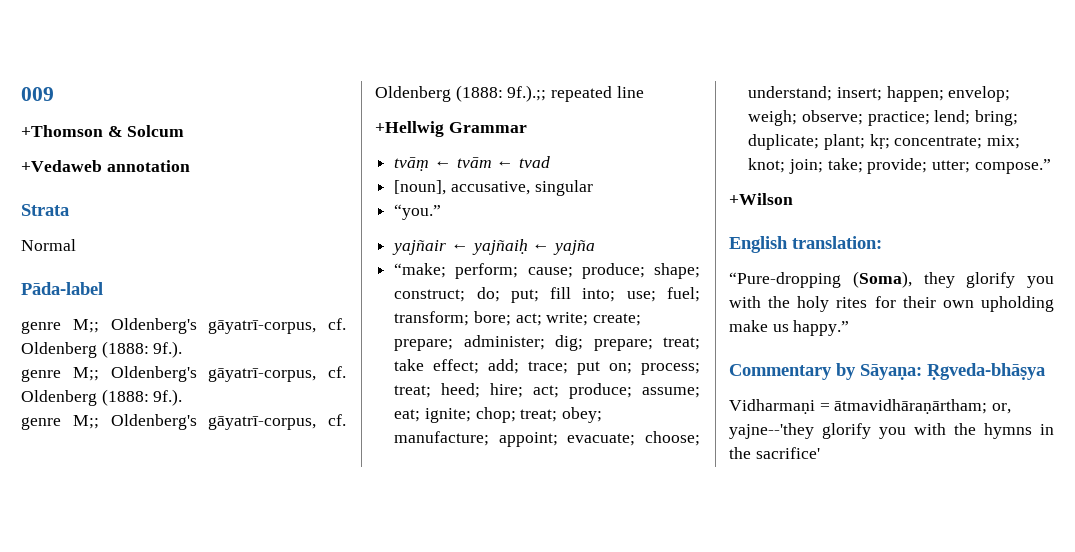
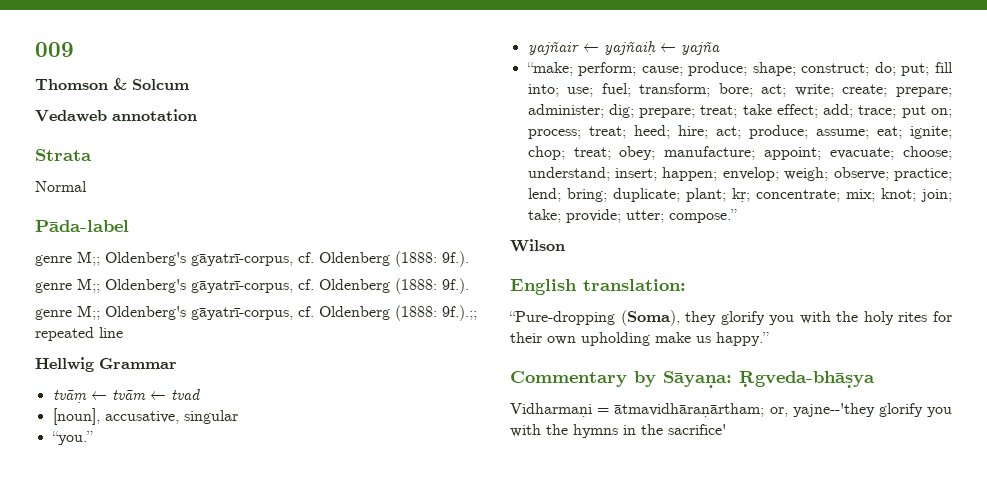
- +Thomson & Solcum
+ Thomson & Solcum
- +Vedaweb annotation
+ Vedaweb annotation
- +Hellwig Grammar
+ Hellwig Grammar
- +Wilson
+ Wilson

